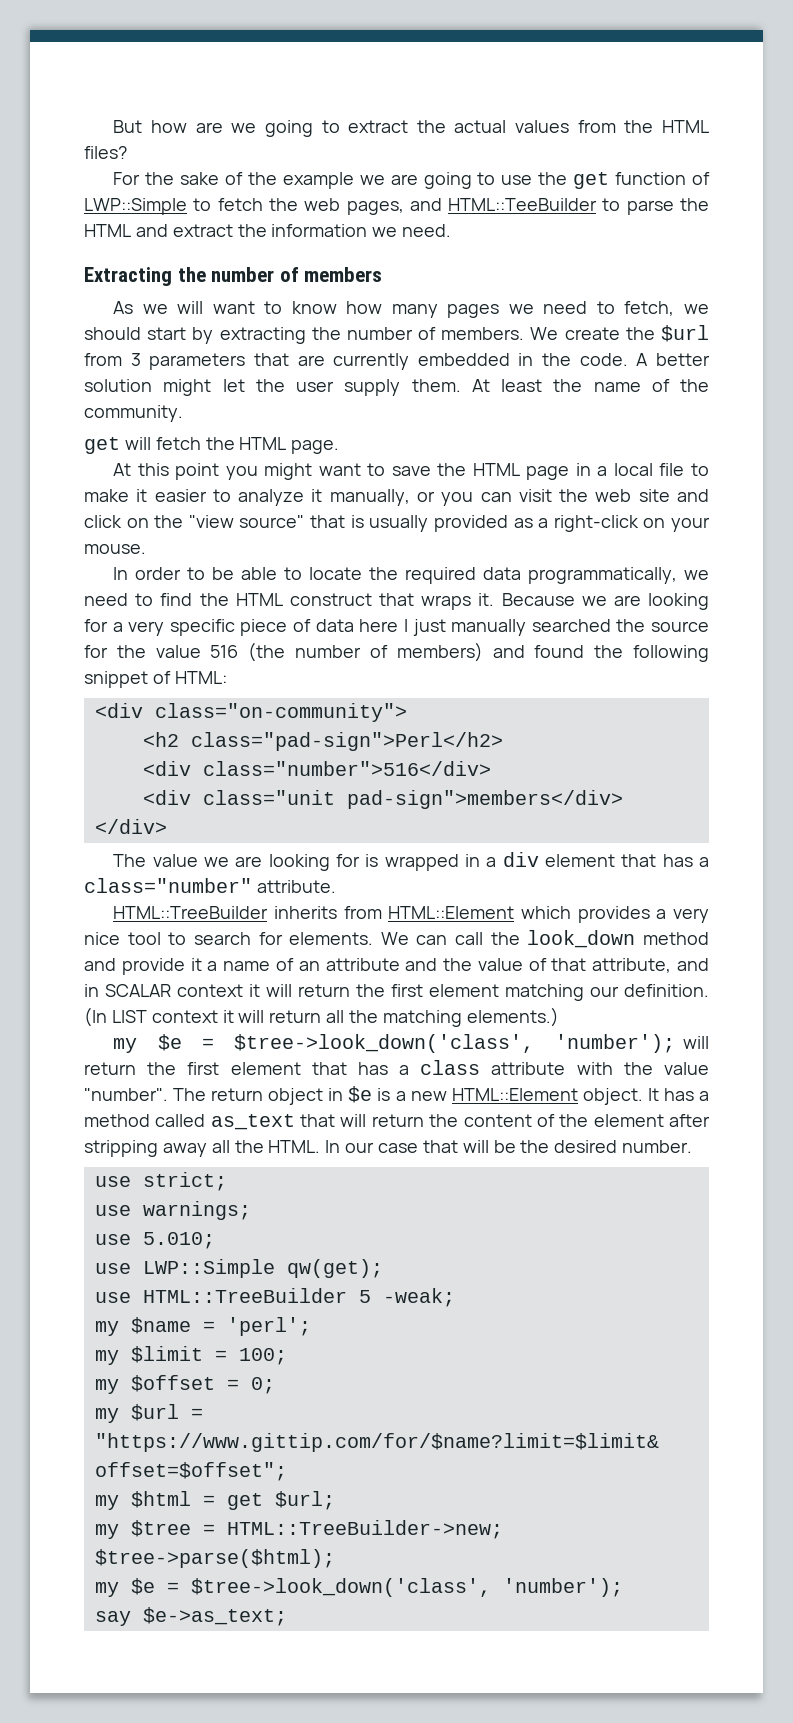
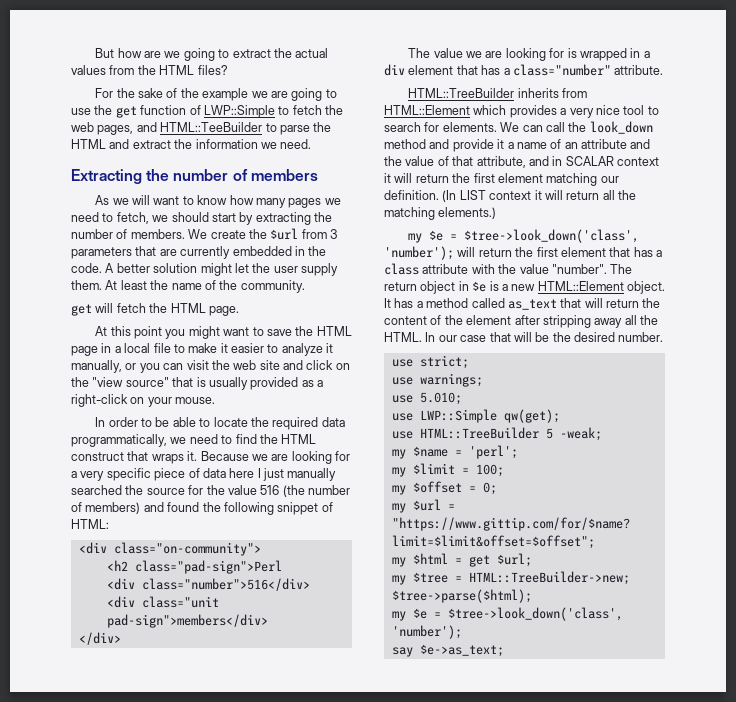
- <h2 class="pad-sign">Perl</h2>
+ <h2 class="pad-sign">Perl

